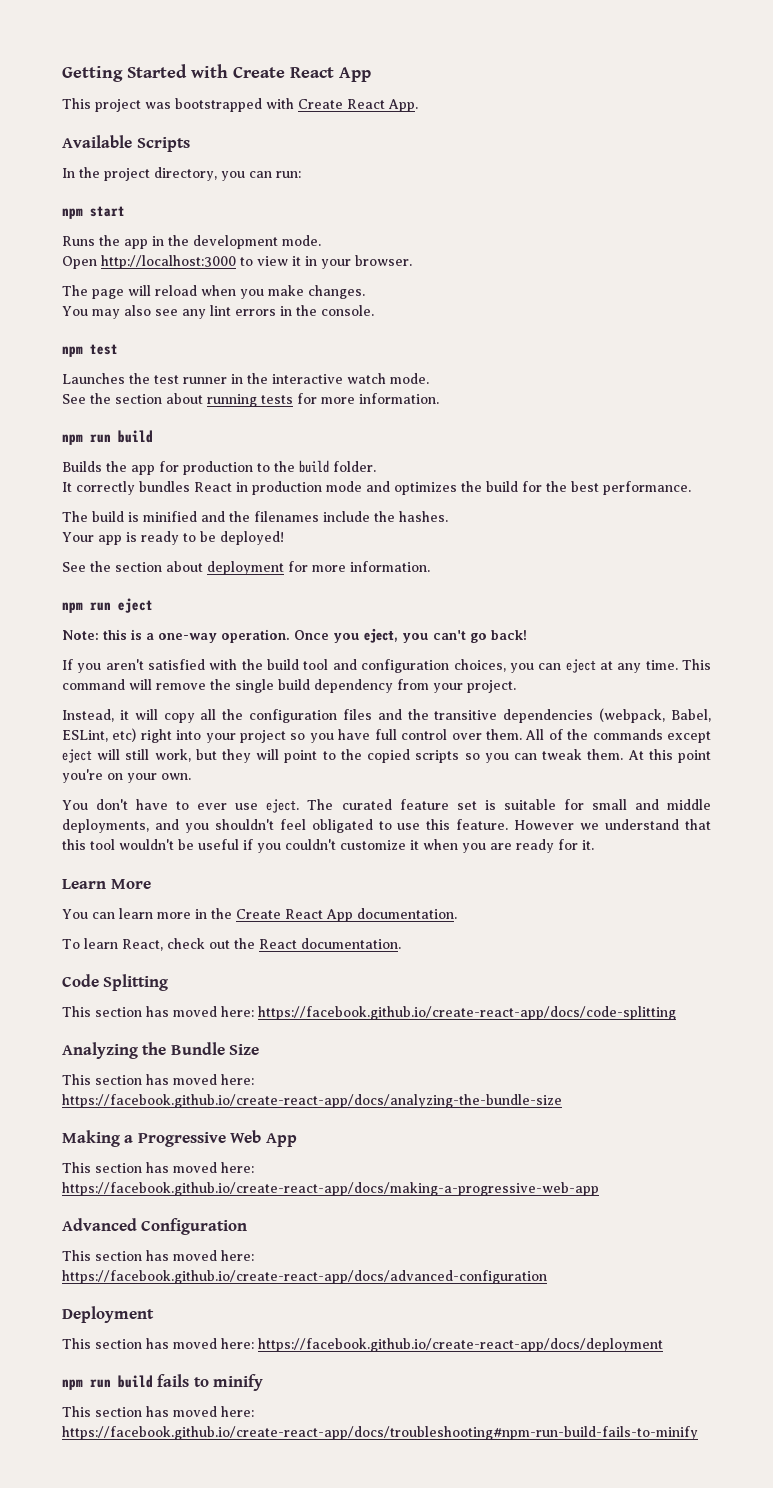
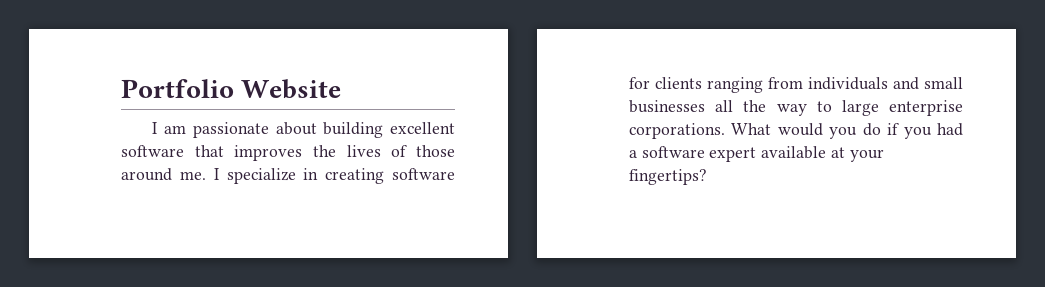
- Getting Started with Create React App
- This project was bootstrapped with Create React App.
- Available Scripts
- In the project directory, you can run:
- npm start
- Runs the app in the development mode.
- Open http://localhost:3000 to view it in your browser.
- The page will reload when you make changes.
- You may also see any lint errors in the console.
- npm test
- Launches the test runner in the interactive watch mode.
- See the section about running tests for more information.
- npm run build
- Builds the app for production to the build folder.
- It correctly bundles React in production mode and optimizes the build for the best performance.
- The build is minified and the filenames include the hashes.
- Your app is ready to be deployed!
- See the section about deployment for more information.
- npm run eject
- Note: this is a one-way operation. Once you eject, you can't go back!
- If you aren't satisfied with the build tool and configuration choices, you can eject at any time. This command will remove the single build dependency from your project.
- Instead, it will copy all the configuration files and the transitive dependencies (webpack, Babel, ESLint, etc) right into your project so you have full control over them. All of the commands except eject will still work, but they will point to the copied scripts so you can tweak them. At this point you're on your own.
- You don't have to ever use eject. The curated feature set is suitable for small and middle deployments, and you shouldn't feel obligated to use this feature. However we understand that this tool wouldn't be useful if you couldn't customize it when you are ready for it.
- Learn More
- You can learn more in the Create React App documentation.
- To learn React, check out the React documentation.
- Code Splitting
- This section has moved here: https://facebook.github.io/create-react-app/docs/code-splitting
- Analyzing the Bundle Size
- This section has moved here: https://facebook.github.io/create-react-app/docs/analyzing-the-bundle-size
- Making a Progressive Web App
- This section has moved here: https://facebook.github.io/create-react-app/docs/making-a-progressive-web-app
- Advanced Configuration
- This section has moved here: https://facebook.github.io/create-react-app/docs/advanced-configuration
- Deployment
- This section has moved here: https://facebook.github.io/create-react-app/docs/deployment
- npm run build fails to minify
- This section has moved here: https://facebook.github.io/create-react-app/docs/troubleshooting#npm-run-build-fails-to-minify
+ Portfolio Website
+ I am passionate about building excellent software that improves the lives of those around me. I specialize in creating software for clients ranging from individuals and small businesses all the way to large enterprise corporations. What would you do if you had a software expert available at your fingertips?

